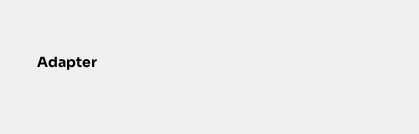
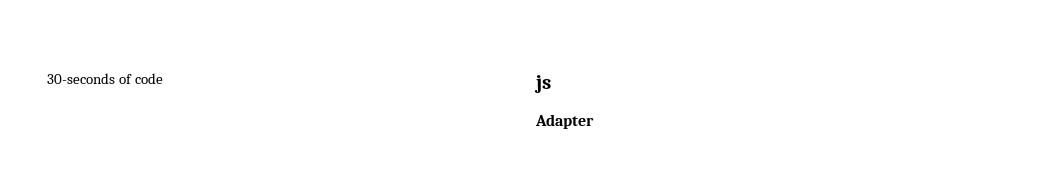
+ 30-seconds of code
+ js

